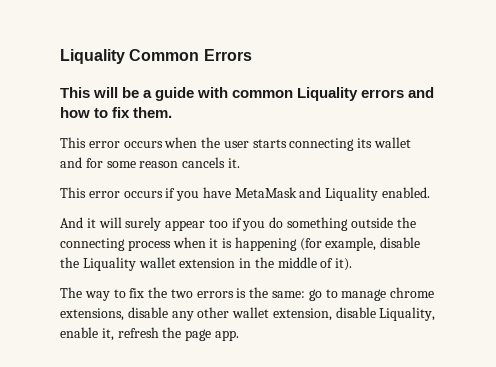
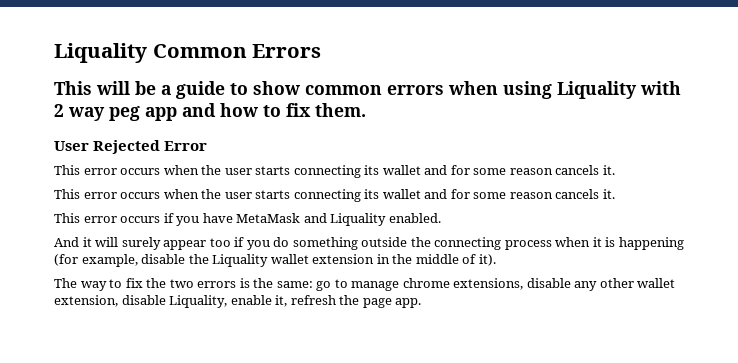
- This will be a guide with common Liquality errors and how to fix them.
+ This will be a guide to show common errors when using Liquality with 2 way peg app and how to fix them.
+ User Rejected Error
+ This error occurs when the user starts connecting its wallet and for some reason cancels it.

